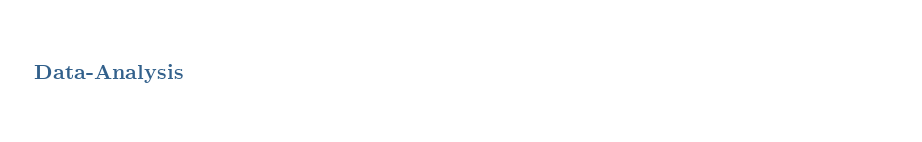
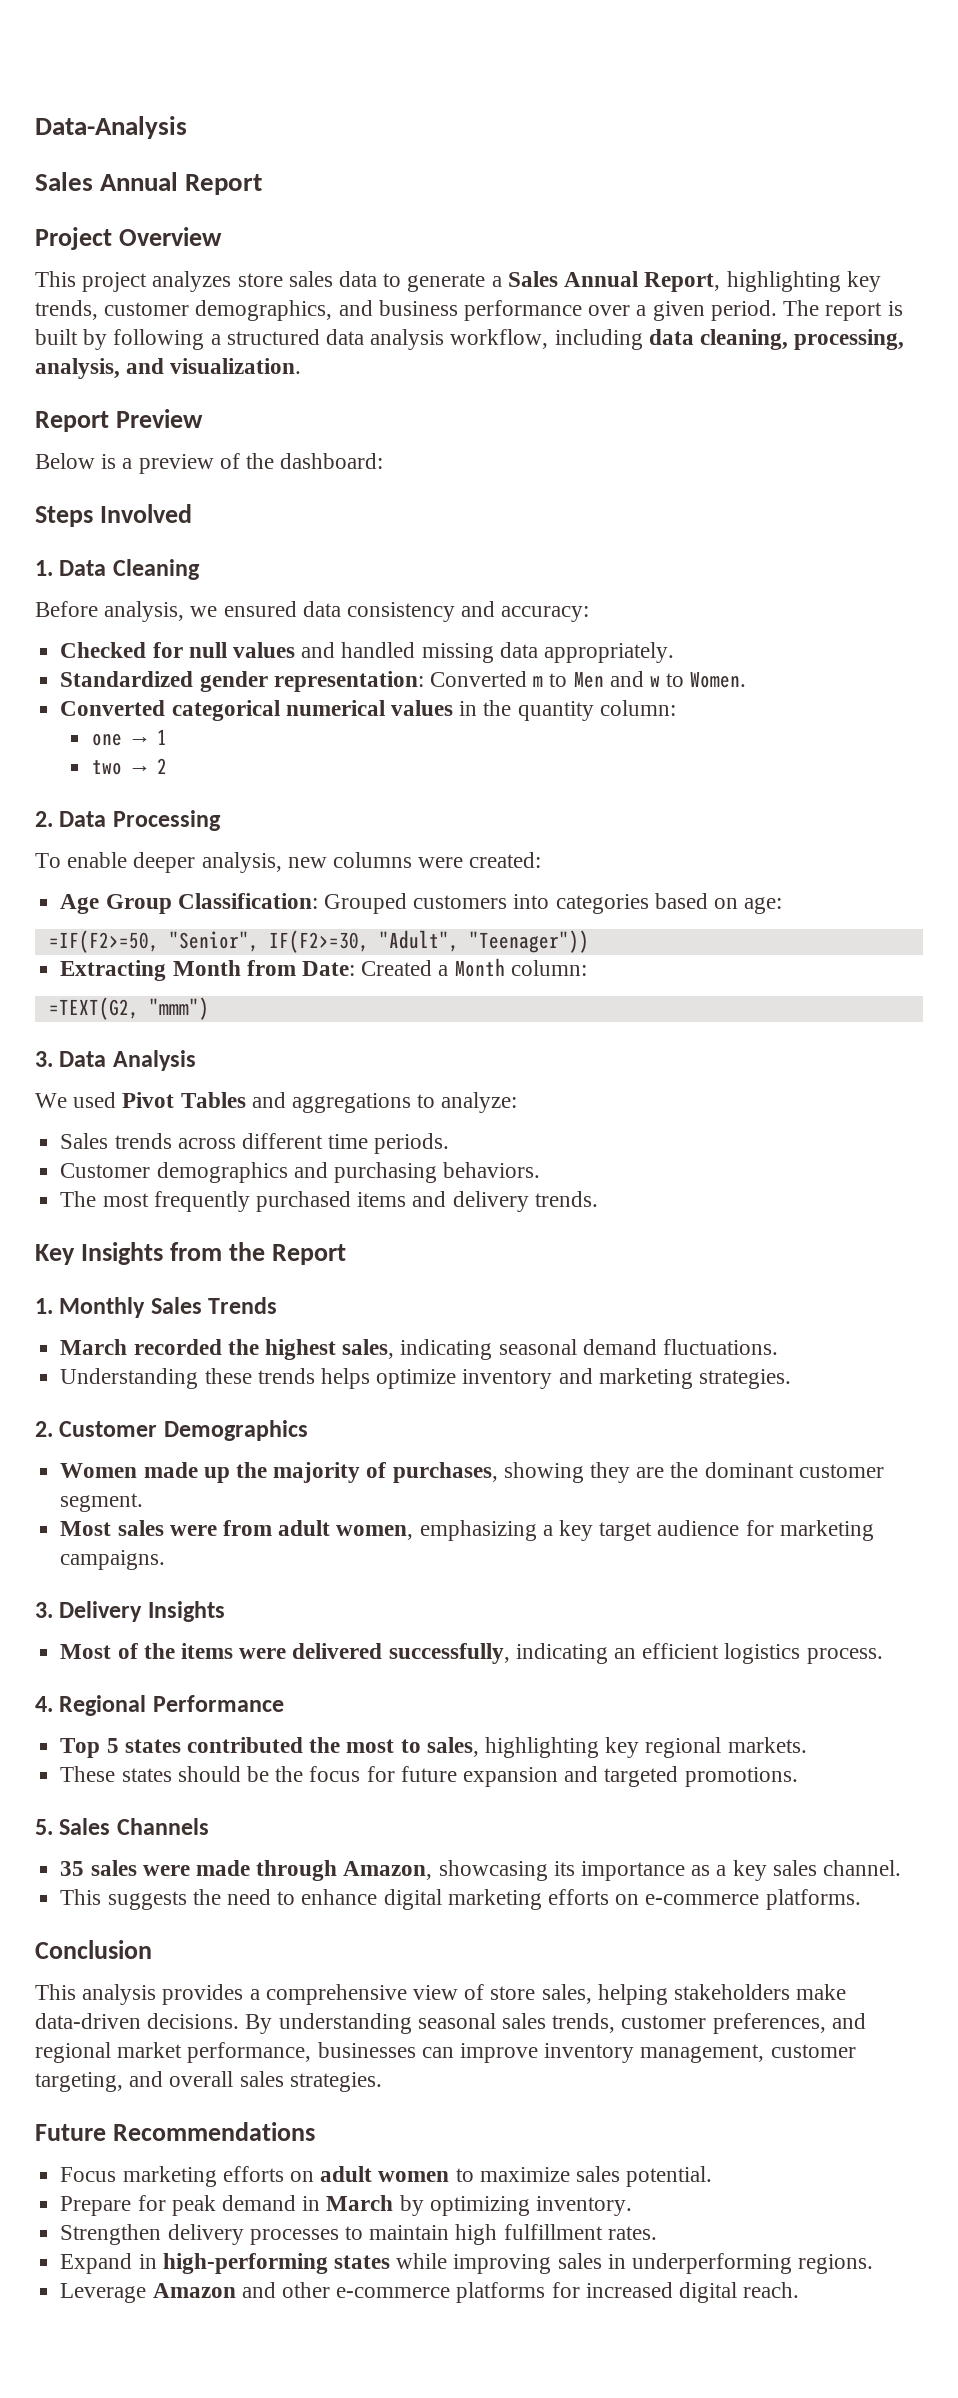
+ Sales Annual Report
+ Project Overview
+ This project analyzes store sales data to generate a Sales Annual Report, highlighting key trends, customer demographics, and business performance over a given period. The report is built by following a structured data analysis workflow, including data cleaning, processing, analysis, and visualization.
+ Report Preview
+ Below is a preview of the dashboard:
+ Steps Involved
+ 1. Data Cleaning
+ Before analysis, we ensured data consistency and accuracy:
+ Checked for null values and handled missing data appropriately.
+ Standardized gender representation: Converted m to Men and w to Women.
+ Converted categorical numerical values in the quantity column:
+ one → 1
+ two → 2
+ 2. Data Processing
+ To enable deeper analysis, new columns were created:
+ Age Group Classification: Grouped customers into categories based on age:
+ =IF(F2>=50, "Senior", IF(F2>=30, "Adult", "Teenager"))
+ Extracting Month from Date: Created a Month column:
+ =TEXT(G2, "mmm")
+ 3. Data Analysis
+ We used Pivot Tables and aggregations to analyze:
+ Sales trends across different time periods.
+ Customer demographics and purchasing behaviors.
+ The most frequently purchased items and delivery trends.
+ Key Insights from the Report
+ 1. Monthly Sales Trends
+ March recorded the highest sales, indicating seasonal demand fluctuations.
+ Understanding these trends helps optimize inventory and marketing strategies.
+ 2. Customer Demographics
+ Women made up the majority of purchases, showing they are the dominant customer segment.
+ Most sales were from adult women, emphasizing a key target audience for marketing campaigns.
+ 3. Delivery Insights
+ Most of the items were delivered successfully, indicating an efficient logistics process.
+ 4. Regional Performance
+ Top 5 states contributed the most to sales, highlighting key regional markets.
+ These states should be the focus for future expansion and targeted promotions.
+ 5. Sales Channels
+ 35 sales were made through Amazon, showcasing its importance as a key sales channel.
+ This suggests the need to enhance digital marketing efforts on e-commerce platforms.
+ Conclusion
+ This analysis provides a comprehensive view of store sales, helping stakeholders make data-driven decisions. By understanding seasonal sales trends, customer preferences, and regional market performance, businesses can improve inventory management, customer targeting, and overall sales strategies.
+ Future Recommendations
+ Focus marketing efforts on adult women to maximize sales potential.
+ Prepare for peak demand in March by optimizing inventory.
+ Strengthen delivery processes to maintain high fulfillment rates.
+ Expand in high-performing states while improving sales in underperforming regions.
+ Leverage Amazon and other e-commerce platforms for increased digital reach.

